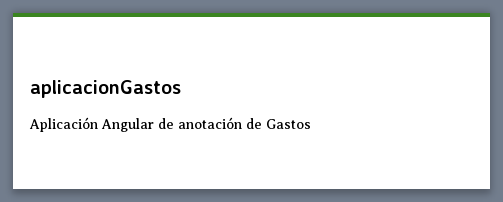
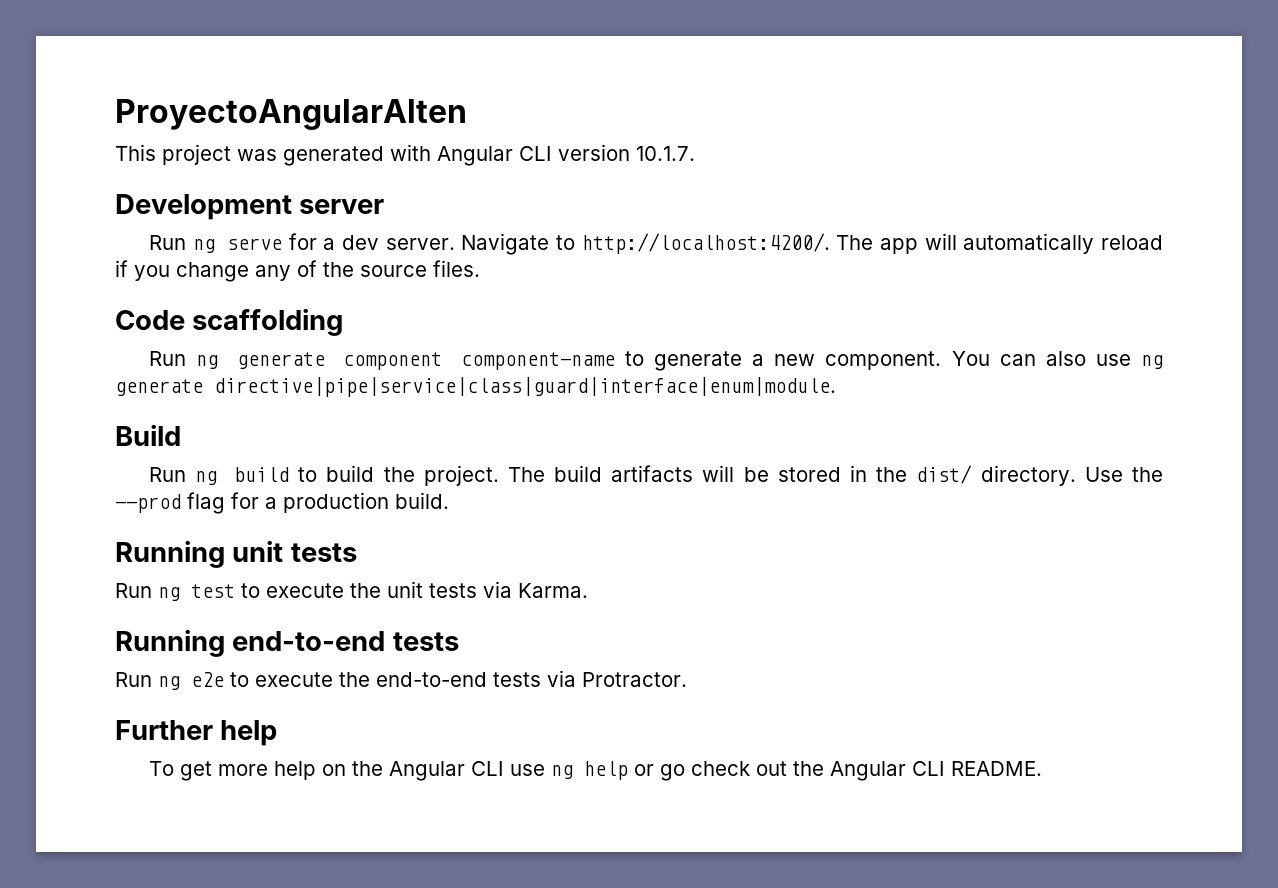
- aplicacionGastos
- Aplicación Angular de anotación de Gastos
+ ProyectoAngularAlten
+ This project was generated with Angular CLI version 10.1.7.
+ Development server
+ Run ng serve for a dev server. Navigate to http://localhost:4200/. The app will automatically reload if you change any of the source files.
+ Code scaffolding
+ Run ng generate component component-name to generate a new component. You can also use ng generate directive|pipe|service|class|guard|interface|enum|module.
+ Build
+ Run ng build to build the project. The build artifacts will be stored in the dist/ directory. Use the --prod flag for a production build.
+ Running unit tests
+ Run ng test to execute the unit tests via Karma.
+ Running end-to-end tests
+ Run ng e2e to execute the end-to-end tests via Protractor.
+ Further help
+ To get more help on the Angular CLI use ng help or go check out the Angular CLI README.

